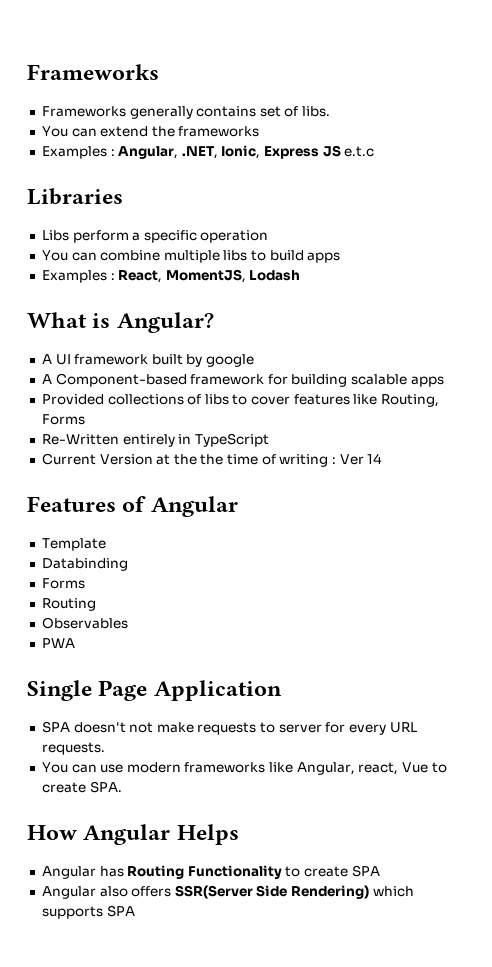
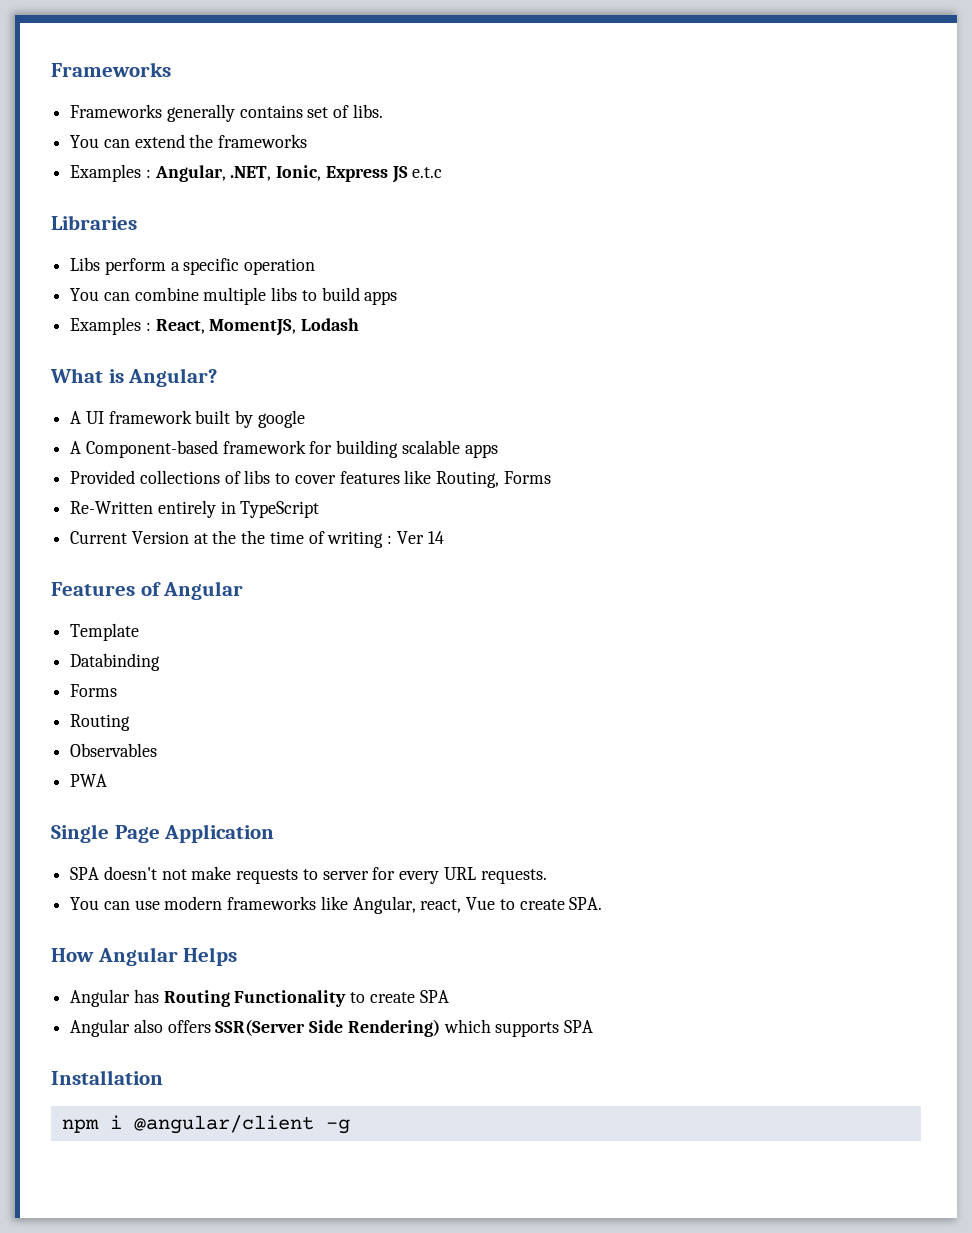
+ Installation
+ npm i @angular/client -g

